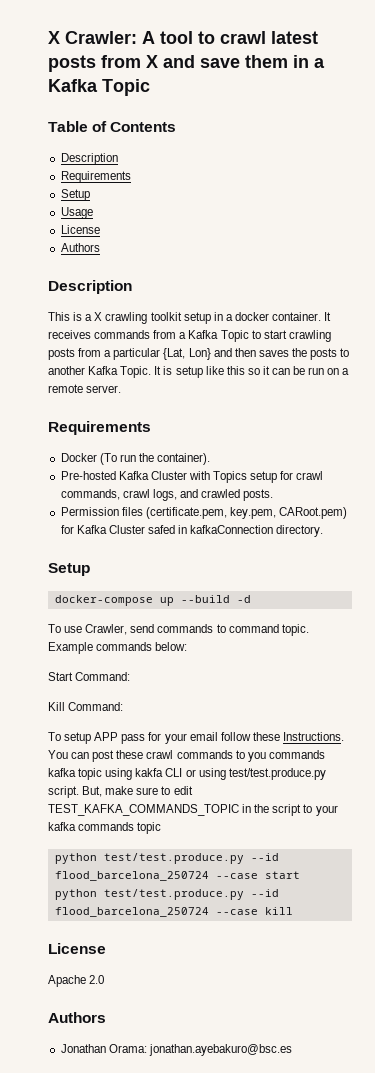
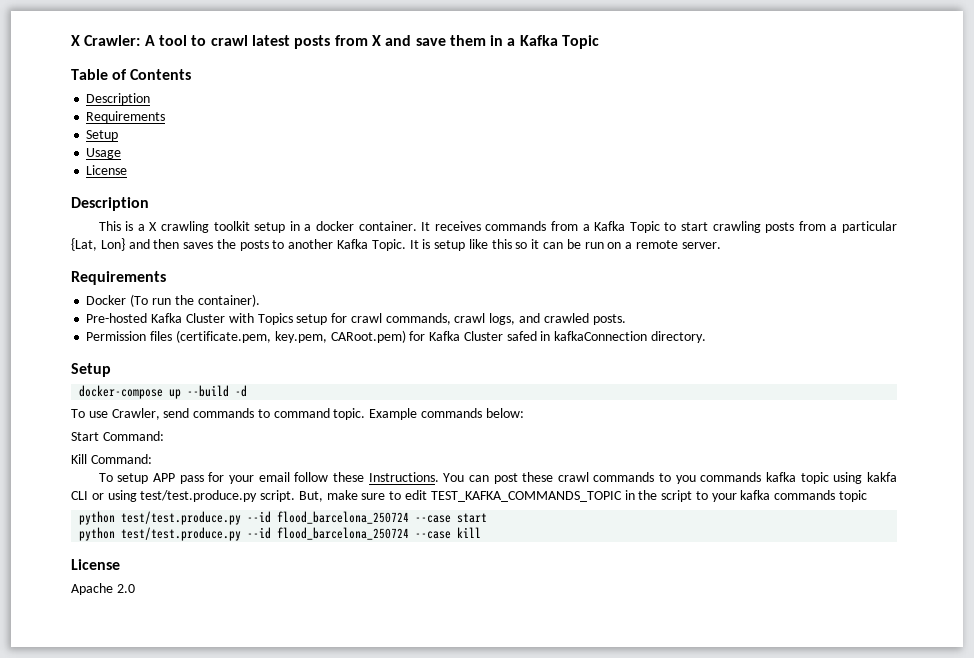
  Usage
  License
- Authors
  Apache 2.0
- Authors
- Jonathan Orama: jonathan.ayebakuro@bsc.es

